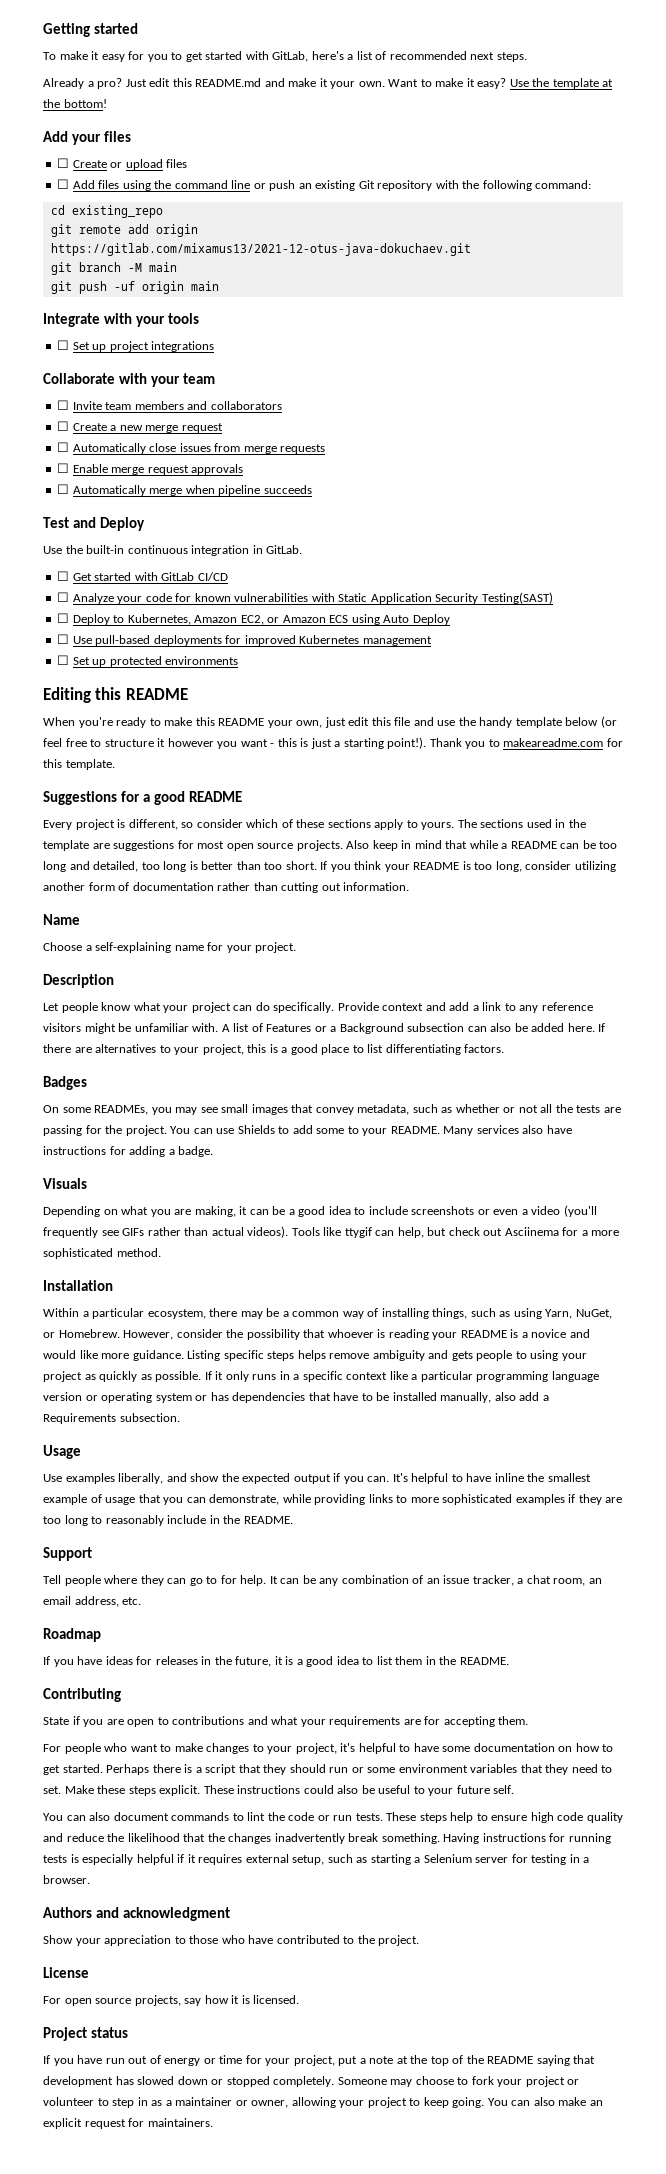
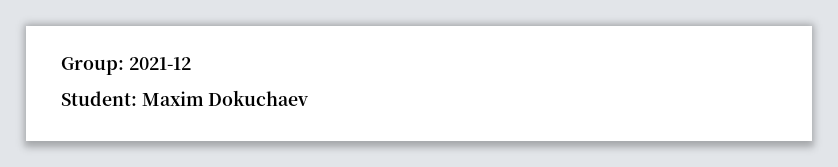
- Getting started
- To make it easy for you to get started with GitLab, here's a list of recommended next steps.
- Already a pro? Just edit this README.md and make it your own. Want to make it easy? Use the template at the bottom!
- Add your files
- ☐ Create or upload files
- ☐ Add files using the command line or push an existing Git repository with the following command:
- cd existing_repo
- git remote add origin https://gitlab.com/mixamus13/2021-12-otus-java-dokuchaev.git
- git branch -M main
- git push -uf origin main
- Integrate with your tools
- ☐ Set up project integrations
- Collaborate with your team
- ☐ Invite team members and collaborators
- ☐ Create a new merge request
- ☐ Automatically close issues from merge requests
- ☐ Enable merge request approvals
- ☐ Automatically merge when pipeline succeeds
- Test and Deploy
- Use the built-in continuous integration in GitLab.
- ☐ Get started with GitLab CI/CD
- ☐ Analyze your code for known vulnerabilities with Static Application Security Testing(SAST)
- ☐ Deploy to Kubernetes, Amazon EC2, or Amazon ECS using Auto Deploy
- ☐ Use pull-based deployments for improved Kubernetes management
- ☐ Set up protected environments
- Editing this README
- When you're ready to make this README your own, just edit this file and use the handy template below (or feel free to structure it however you want - this is just a starting point!). Thank you to makeareadme.com for this template.
- Suggestions for a good README
- Every project is different, so consider which of these sections apply to yours. The sections used in the template are suggestions for most open source projects. Also keep in mind that while a README can be too long and detailed, too long is better than too short. If you think your README is too long, consider utilizing another form of documentation rather than cutting out information.
- Name
- Choose a self-explaining name for your project.
- Description
- Let people know what your project can do specifically. Provide context and add a link to any reference visitors might be unfamiliar with. A list of Features or a Background subsection can also be added here. If there are alternatives to your project, this is a good place to list differentiating factors.
- Badges
- On some READMEs, you may see small images that convey metadata, such as whether or not all the tests are passing for the project. You can use Shields to add some to your README. Many services also have instructions for adding a badge.
- Visuals
- Depending on what you are making, it can be a good idea to include screenshots or even a video (you'll frequently see GIFs rather than actual videos). Tools like ttygif can help, but check out Asciinema for a more sophisticated method.
- Installation
- Within a particular ecosystem, there may be a common way of installing things, such as using Yarn, NuGet, or Homebrew. However, consider the possibility that whoever is reading your README is a novice and would like more guidance. Listing specific steps helps remove ambiguity and gets people to using your project as quickly as possible. If it only runs in a specific context like a particular programming language version or operating system or has dependencies that have to be installed manually, also add a Requirements subsection.
- Usage
- Use examples liberally, and show the expected output if you can. It's helpful to have inline the smallest example of usage that you can demonstrate, while providing links to more sophisticated examples if they are too long to reasonably include in the README.
- Support
- Tell people where they can go to for help. It can be any combination of an issue tracker, a chat room, an email address, etc.
- Roadmap
- If you have ideas for releases in the future, it is a good idea to list them in the README.
- Contributing
- State if you are open to contributions and what your requirements are for accepting them.
- For people who want to make changes to your project, it's helpful to have some documentation on how to get started. Perhaps there is a script that they should run or some environment variables that they need to set. Make these steps explicit. These instructions could also be useful to your future self.
- You can also document commands to lint the code or run tests. These steps help to ensure high code quality and reduce the likelihood that the changes inadvertently break something. Having instructions for running tests is especially helpful if it requires external setup, such as starting a Selenium server for testing in a browser.
- Authors and acknowledgment
- Show your appreciation to those who have contributed to the project.
- License
- For open source projects, say how it is licensed.
- Project status
- If you have run out of energy or time for your project, put a note at the top of the README saying that development has slowed down or stopped completely. Someone may choose to fork your project or volunteer to step in as a maintainer or owner, allowing your project to keep going. You can also make an explicit request for maintainers.
+ Group: 2021-12
+ Student: Maxim Dokuchaev

